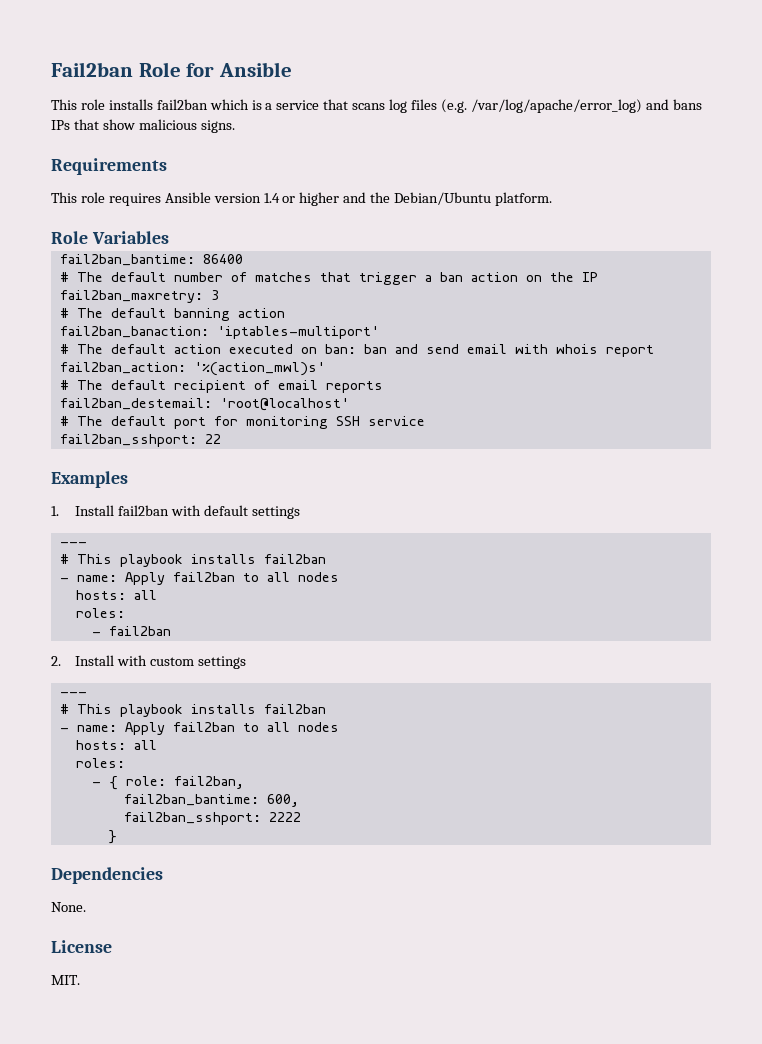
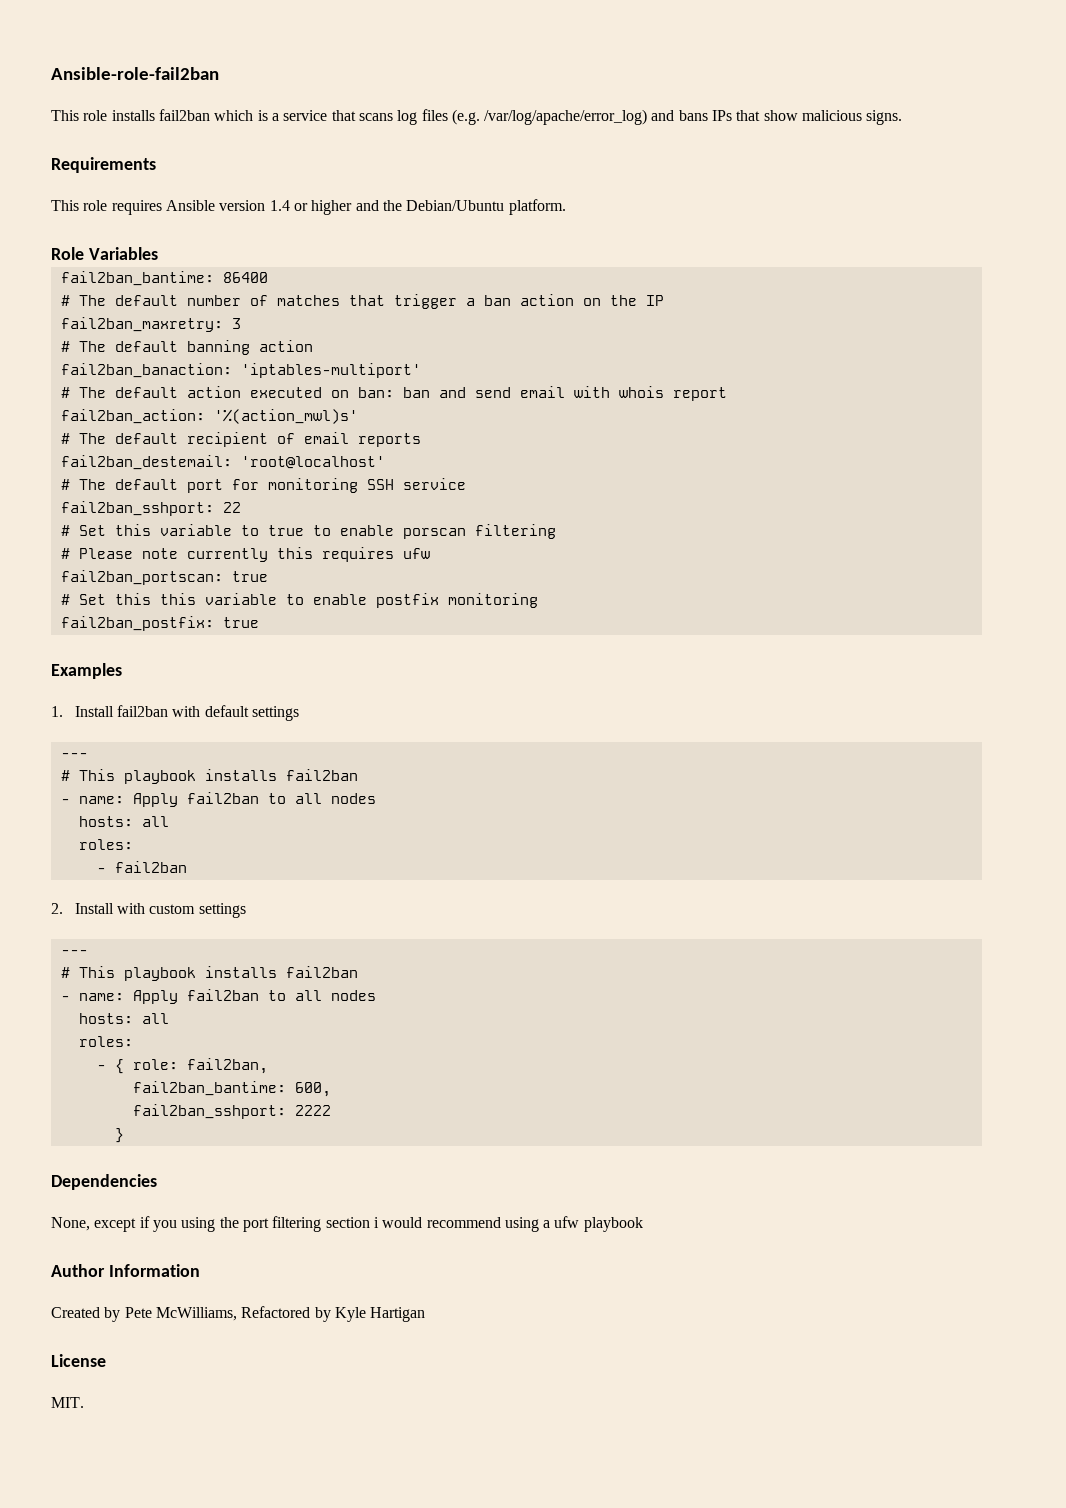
- Fail2ban Role for Ansible
+ Ansible-role-fail2ban
+ # Set this variable to true to enable porscan filtering
+ # Please note currently this requires ufw
+ fail2ban_portscan: true
+ # Set this this variable to enable postfix monitoring
+ fail2ban_postfix: true
- None.
+ None, except if you using the port filtering section i would recommend using a ufw playbook
+ Author Information
+ Created by Pete McWilliams, Refactored by Kyle Hartigan

